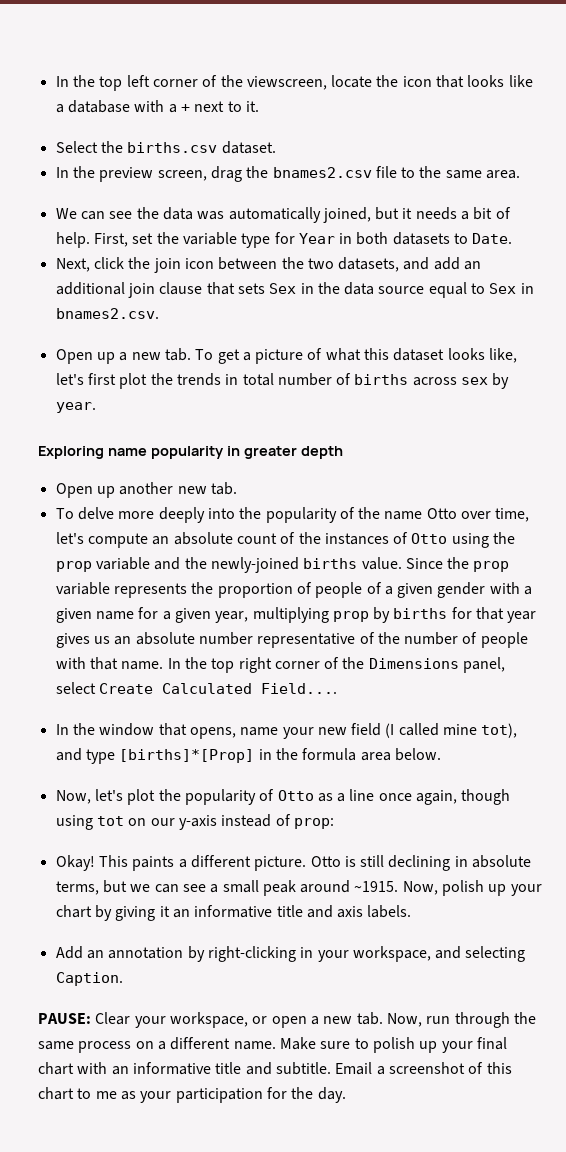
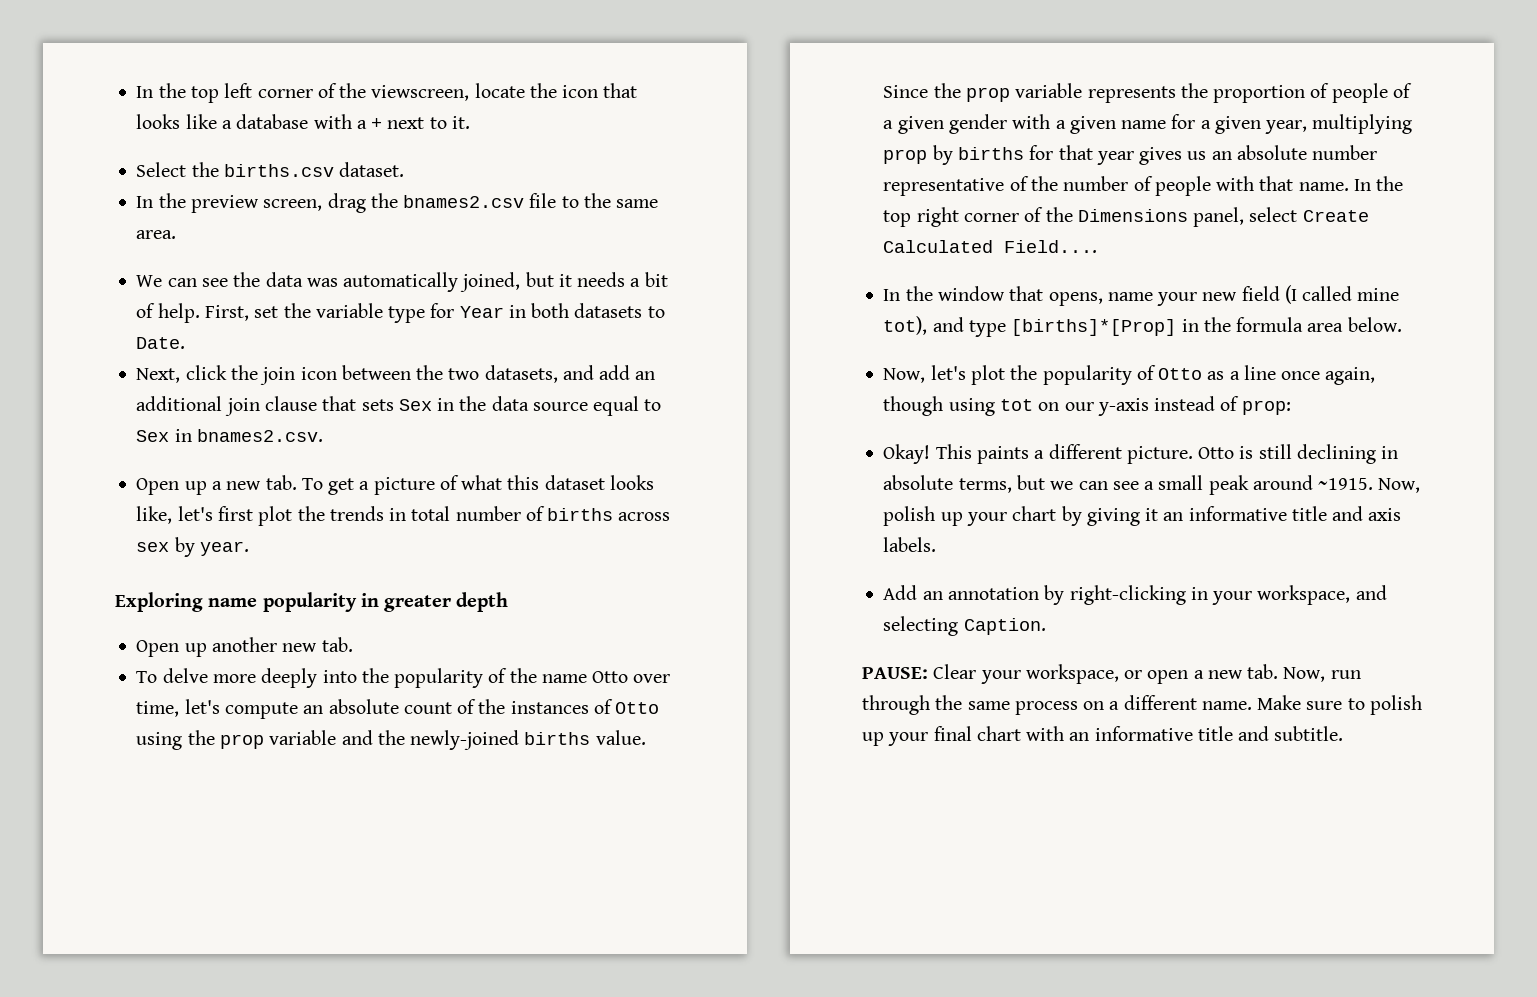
- Email a screenshot of this chart to me as your participation for the day.

